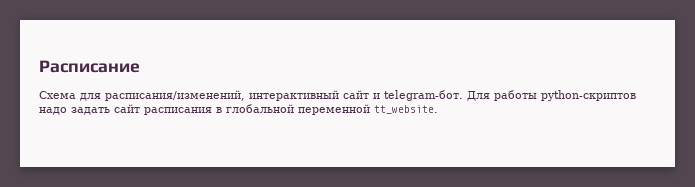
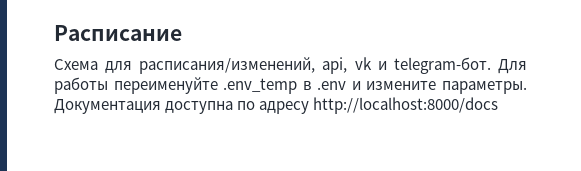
- Схема для расписания/изменений, интерактивный сайт и telegram-бот.
+ Схема для расписания/изменений, api, vk и telegram-бот.
- Для работы python-скриптов надо задать сайт расписания в глобальной переменной tt_website.
+ Для работы переименуйте .env_temp в .env и измените параметры. Документация доступна по адресу http://localhost:8000/docs

